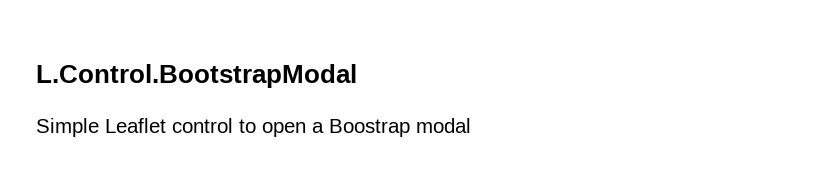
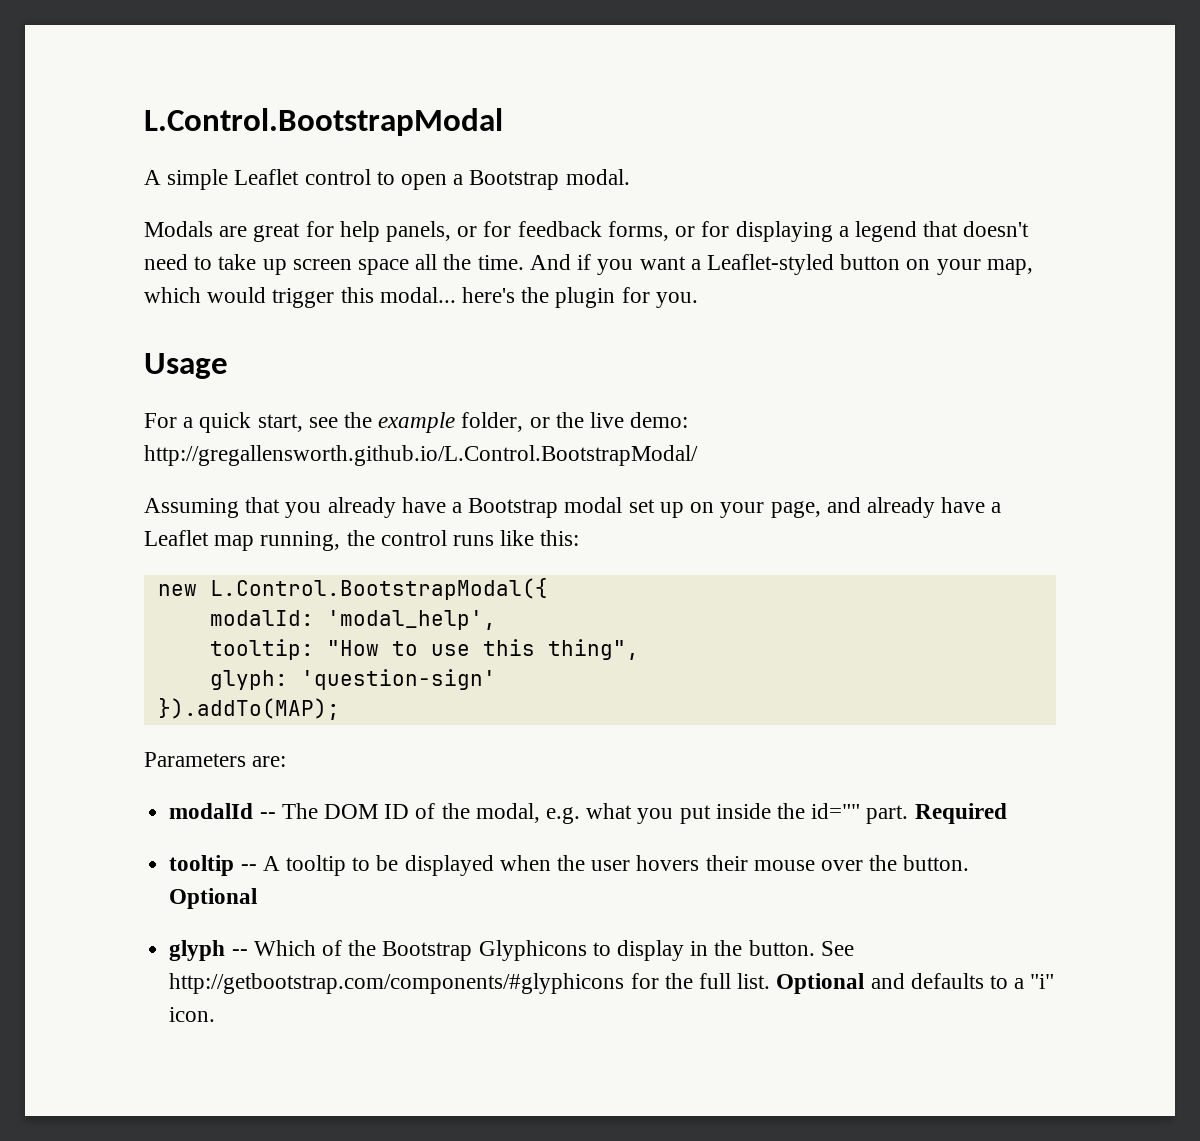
- Simple Leaflet control to open a Boostrap modal
+ A simple Leaflet control to open a Bootstrap modal.
+ Modals are great for help panels, or for feedback forms, or for displaying a legend that doesn't need to take up screen space all the time. And if you want a Leaflet-styled button on your map, which would trigger this modal... here's the plugin for you.
+ Usage
+ For a quick start, see the example folder, or the live demo: http://gregallensworth.github.io/L.Control.BootstrapModal/
+ Assuming that you already have a Bootstrap modal set up on your page, and already have a Leaflet map running, the control runs like this:
+ new L.Control.BootstrapModal({
+ modalId: 'modal_help',
+ tooltip: "How to use this thing",
+ glyph: 'question-sign'
+ }).addTo(MAP);
+ Parameters are:
+ modalId -- The DOM ID of the modal, e.g. what you put inside the id="" part. Required
+ tooltip -- A tooltip to be displayed when the user hovers their mouse over the button. Optional
+ glyph -- Which of the Bootstrap Glyphicons to display in the button. See http://getbootstrap.com/components/#glyphicons for the full list. Optional and defaults to a "i" icon.

